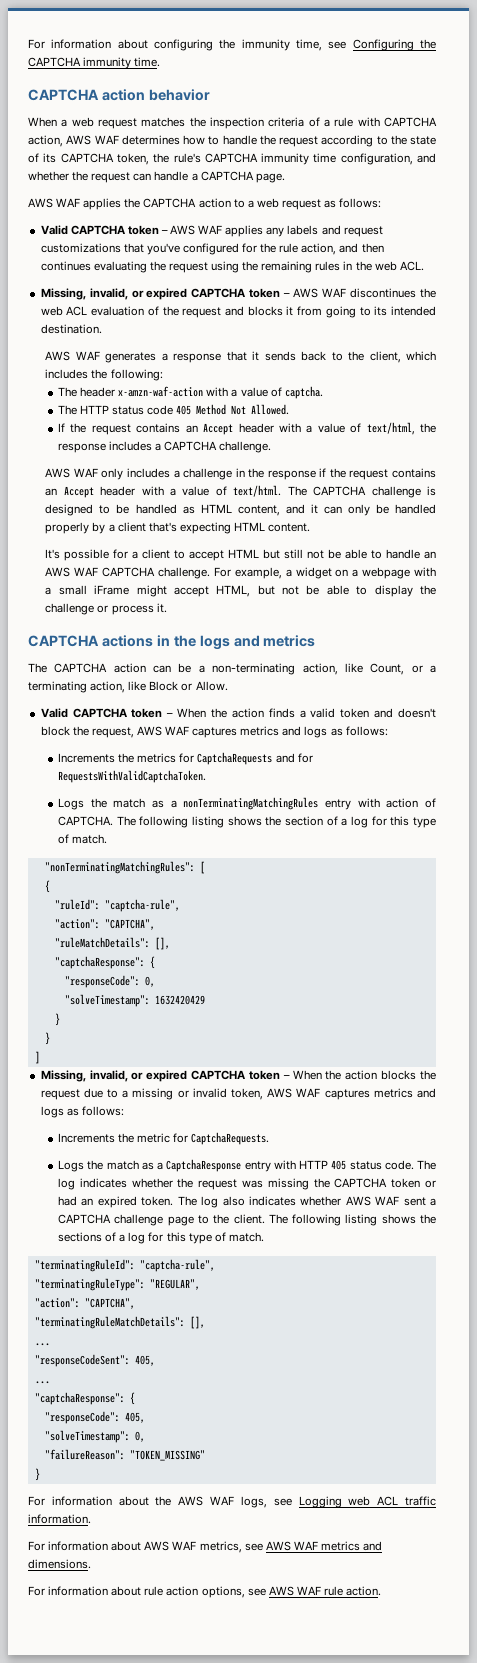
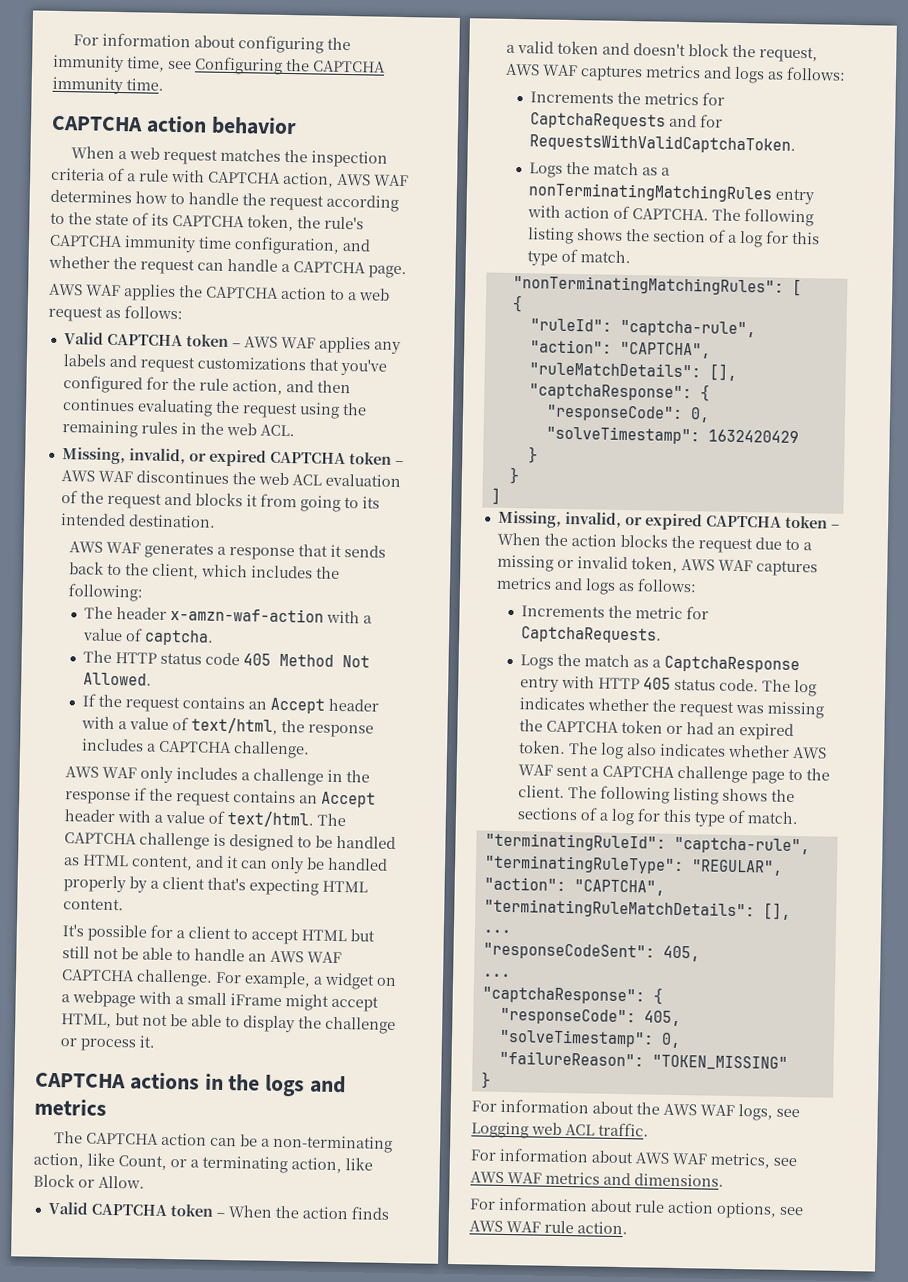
- For information about the AWS WAF logs, see Logging web ACL traffic information.
+ For information about the AWS WAF logs, see Logging web ACL traffic.

